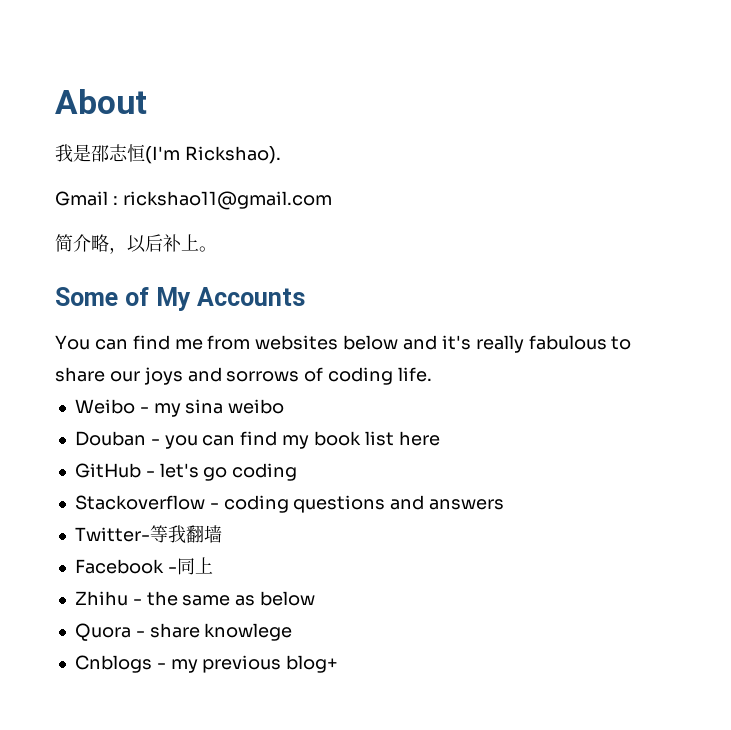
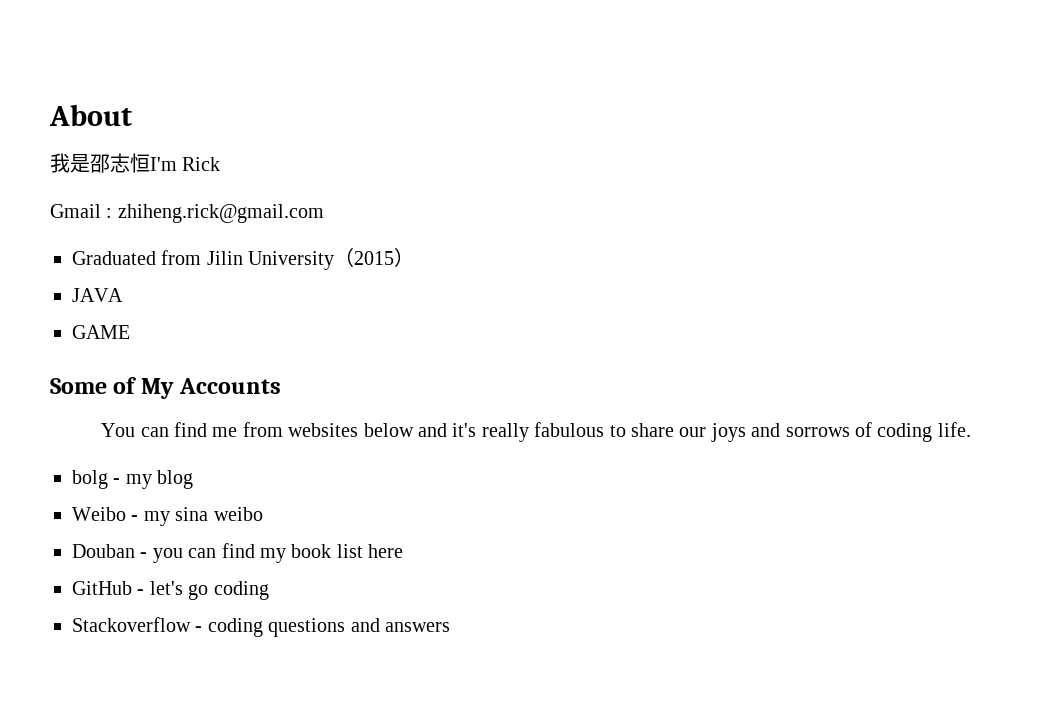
- 我是邵志恒(I'm Rickshao).
+ 我是邵志恒I'm Rick
- Gmail : rickshao11@gmail.com
- 简介略，以后补上。
+ Gmail : zhiheng.rick@gmail.com
+ Graduated from Jilin University（2015）
+ JAVA
+ GAME
+ bolg - my blog
- Twitter-等我翻墙
- Facebook -同上
- Zhihu - the same as below
- Quora - share knowlege
- Cnblogs - my previous blog+

